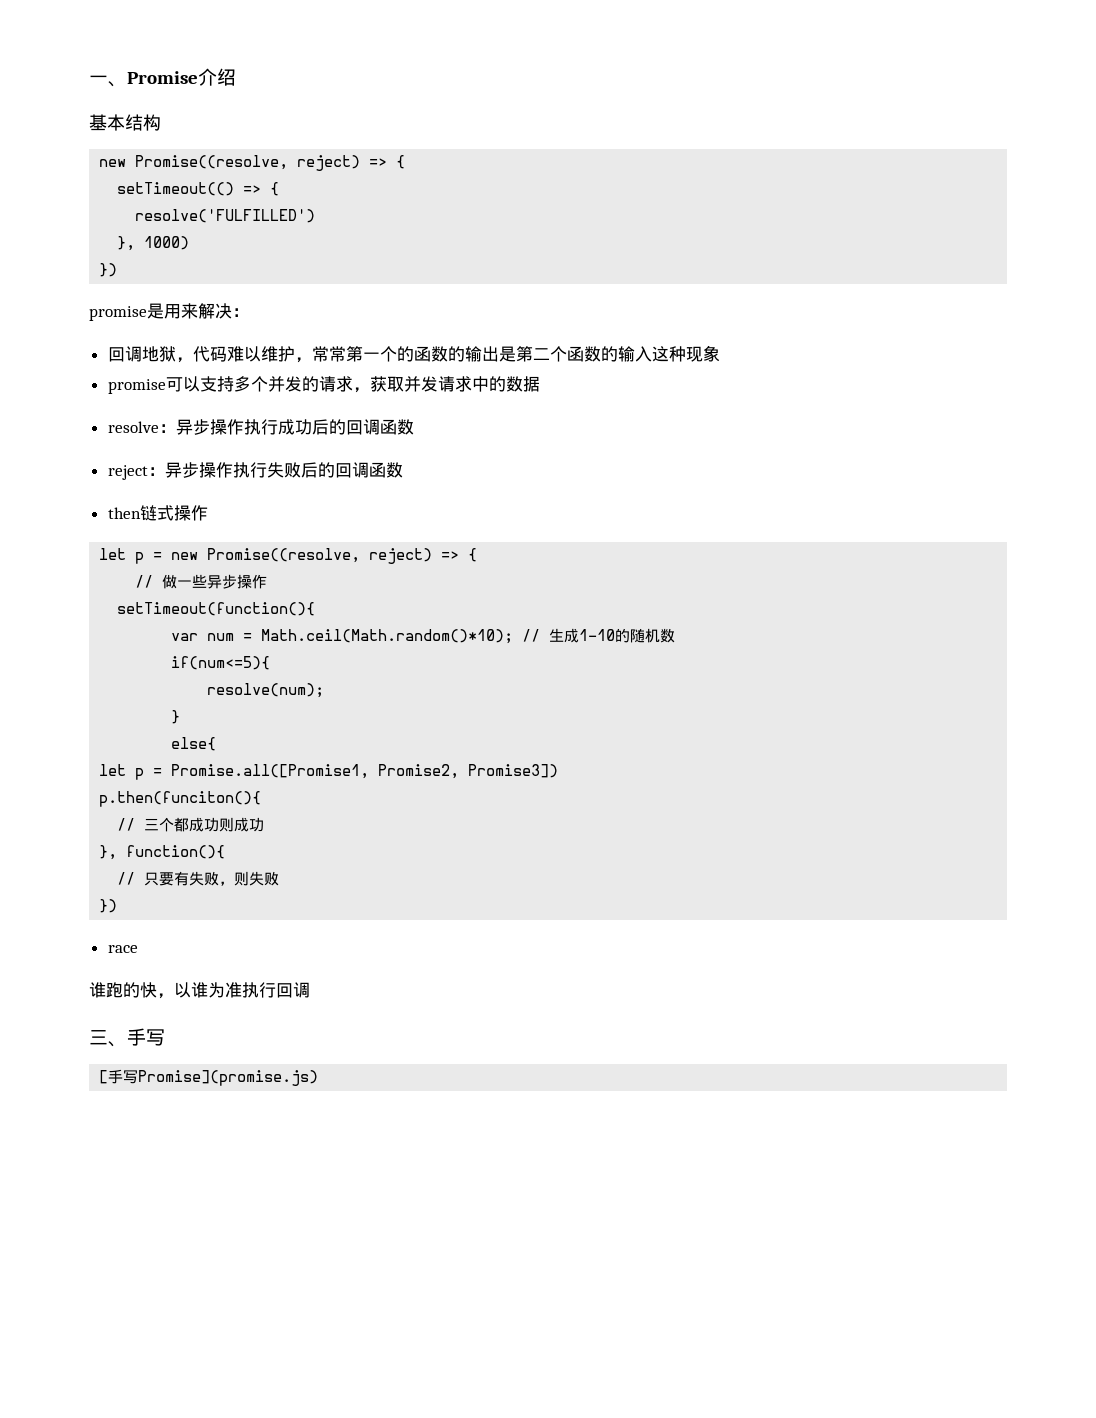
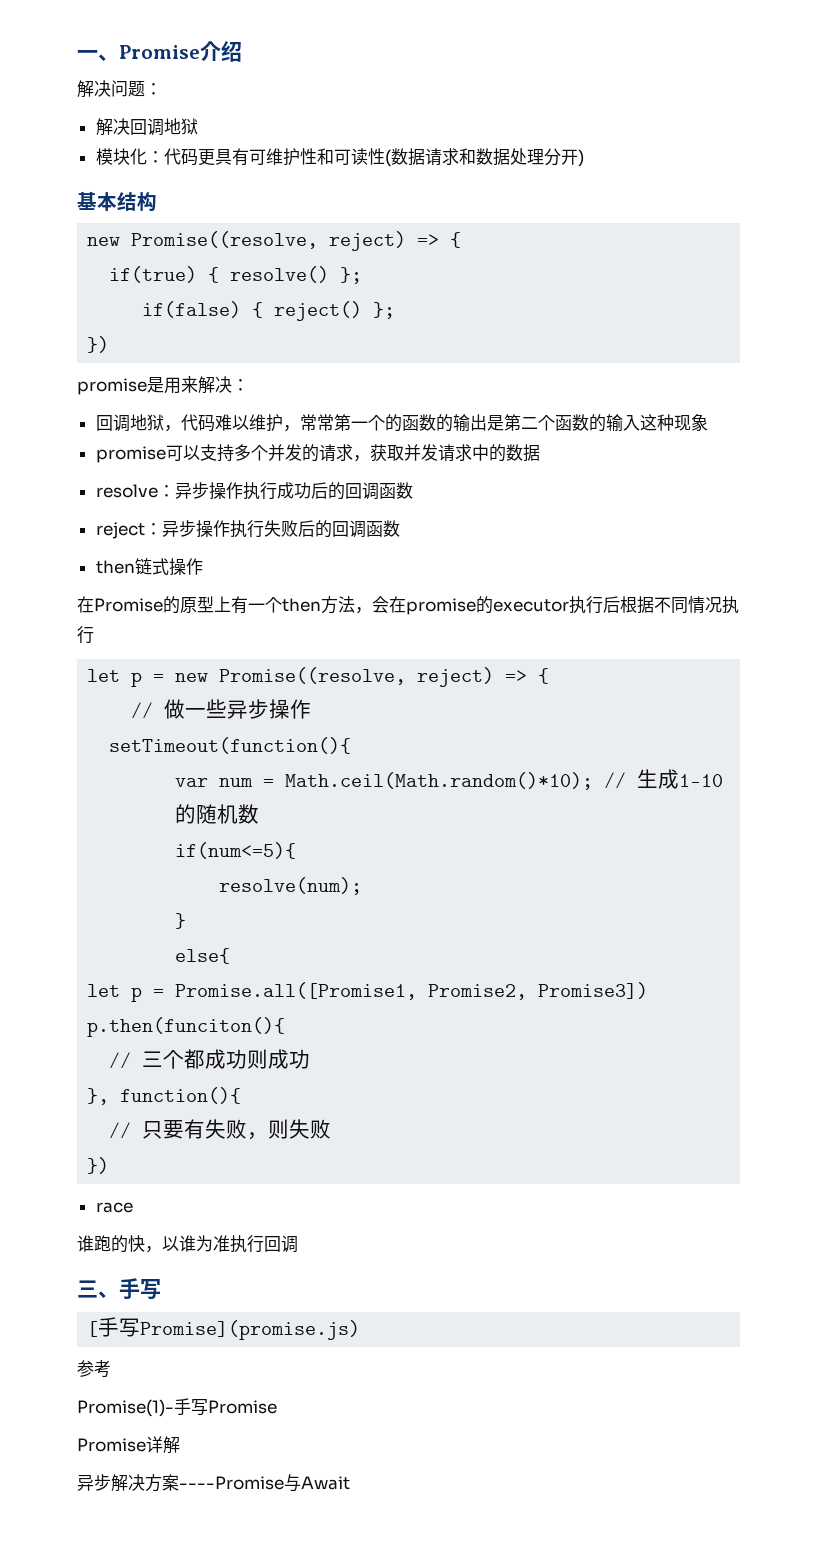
+ 解决问题：
+ 解决回调地狱
+ 模块化：代码更具有可维护性和可读性(数据请求和数据处理分开)
- setTimeout(() => {
- resolve('FULFILLED')
- }, 1000)
+ if(true) { resolve() };
+ if(false) { reject() };
+ 在Promise的原型上有一个then方法，会在promise的executor执行后根据不同情况执行
+ 参考
+ Promise(1)-手写Promise
+ Promise详解
+ 异步解决方案----Promise与Await

